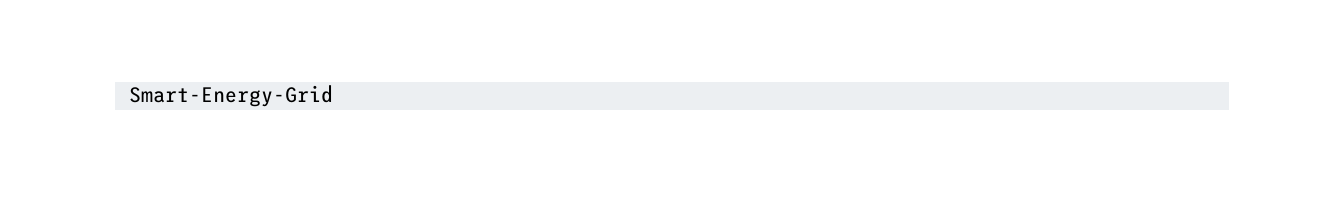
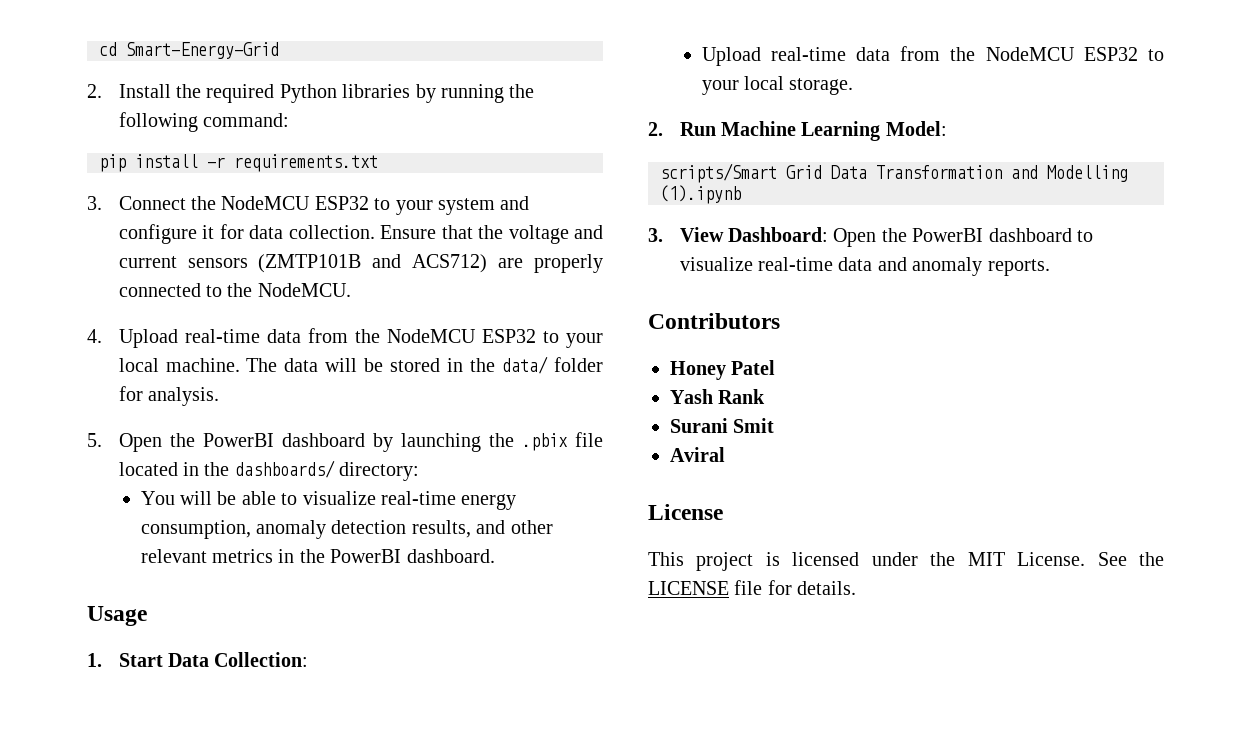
- Smart-Energy-Grid
+ cd Smart-Energy-Grid
+ 2. Install the required Python libraries by running the following command:
+ pip install -r requirements.txt
+ 3. Connect the NodeMCU ESP32 to your system and configure it for data collection. Ensure that the voltage and current sensors (ZMTP101B and ACS712) are properly connected to the NodeMCU.
+ 4. Upload real-time data from the NodeMCU ESP32 to your local machine. The data will be stored in the data/ folder for analysis.
+ 5. Open the PowerBI dashboard by launching the .pbix file located in the dashboards/ directory:
+ You will be able to visualize real-time energy consumption, anomaly detection results, and other relevant metrics in the PowerBI dashboard.
+ Usage
+ 1. Start Data Collection:
+ Upload real-time data from the NodeMCU ESP32 to your local storage.
+ 2. Run Machine Learning Model:
+ scripts/Smart Grid Data Transformation and Modelling (1).ipynb
+ 3. View Dashboard: Open the PowerBI dashboard to visualize real-time data and anomaly reports.
+ Contributors
+ Honey Patel
+ Yash Rank
+ Surani Smit
+ Aviral
+ License
+ This project is licensed under the MIT License. See the LICENSE file for details.

